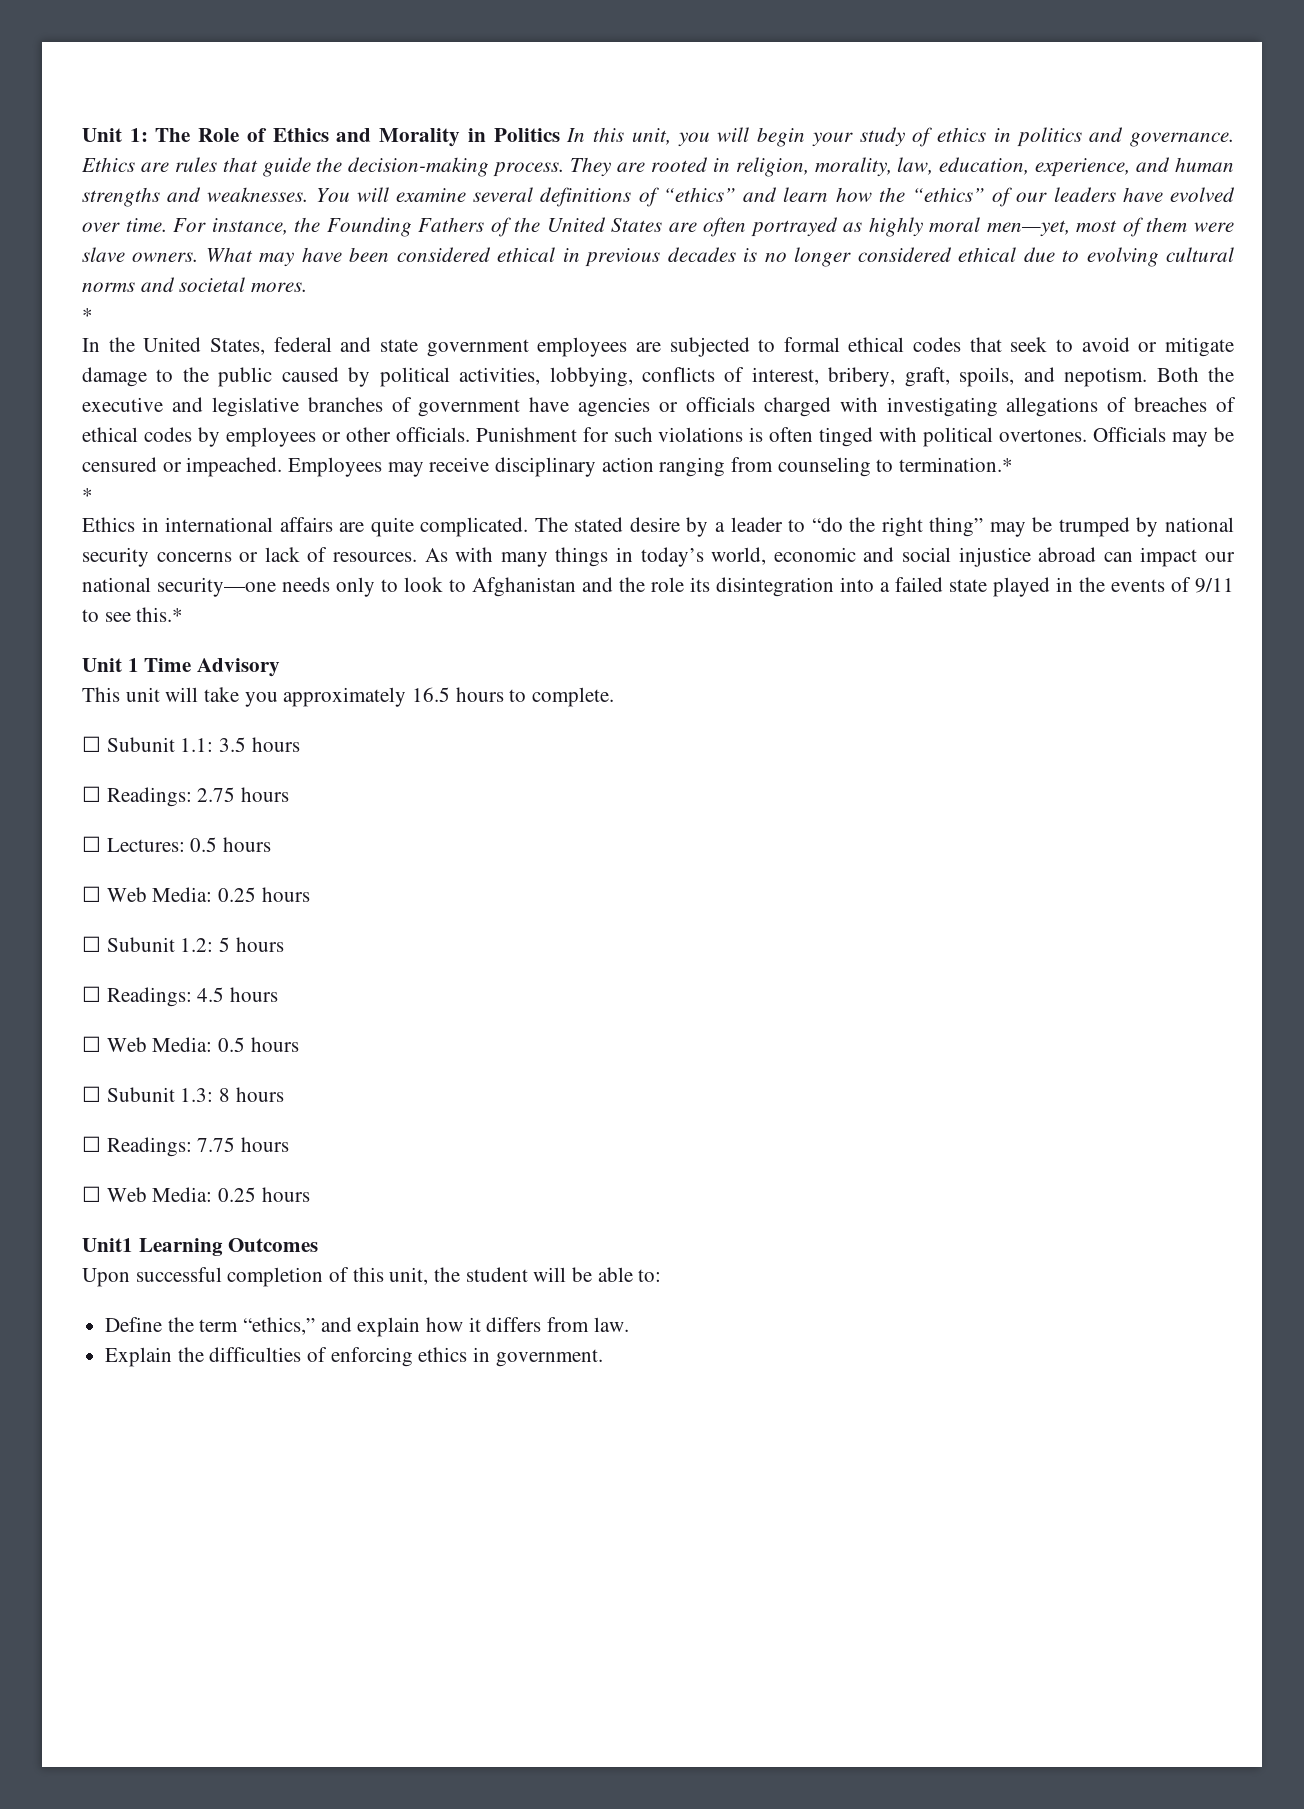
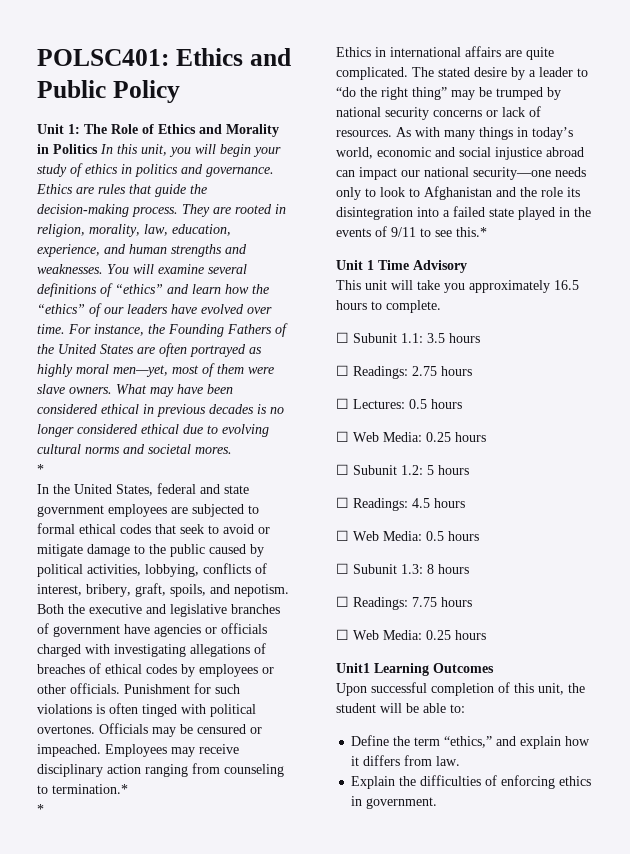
+ POLSC401: Ethics and Public Policy

